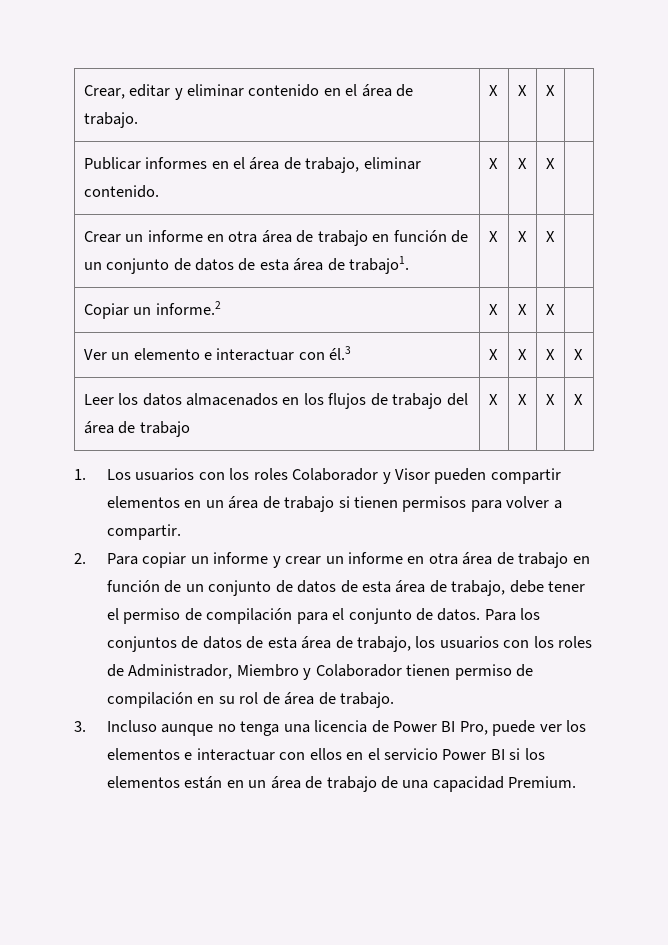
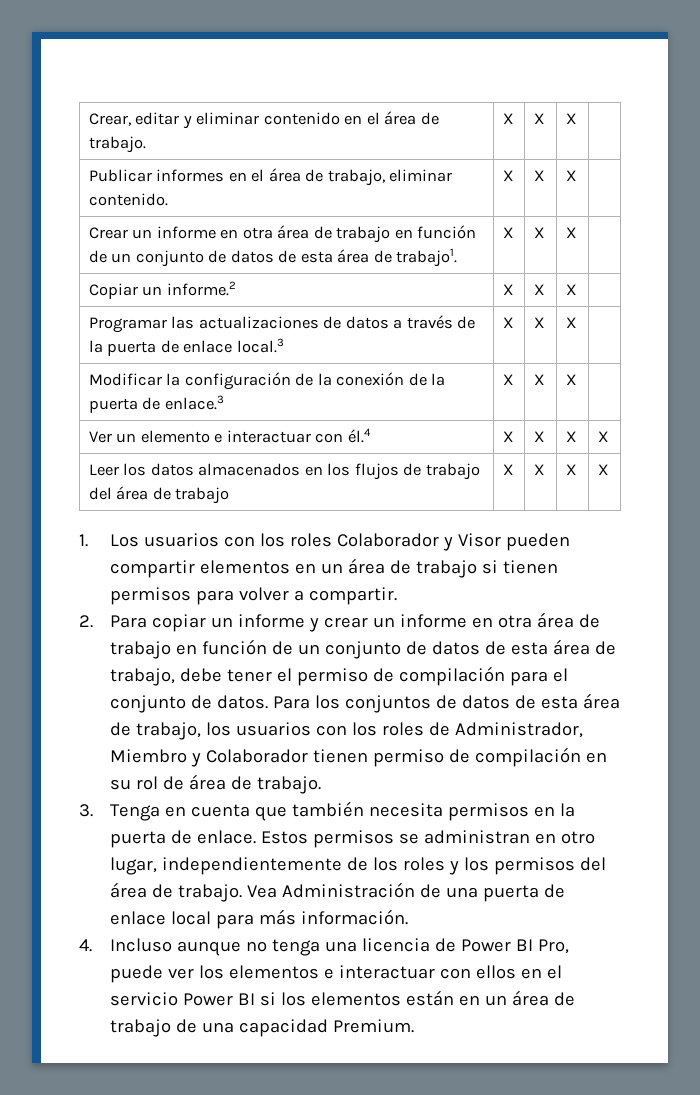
+ Programar las actualizaciones de datos a través de la puerta de enlace local.3 | X | X | X |
+ Modificar la configuración de la conexión de la puerta de enlace.3 | X | X | X |
- Ver un elemento e interactuar con él.3 | X | X | X | X
+ Ver un elemento e interactuar con él.4 | X | X | X | X
- 3. Incluso aunque no tenga una licencia de Power BI Pro, puede ver los elementos e interactuar con ellos en el servicio Power BI si los elementos están en un área de trabajo de una capacidad Premium.
+ 3. Tenga en cuenta que también necesita permisos en la puerta de enlace. Estos permisos se administran en otro lugar, independientemente de los roles y los permisos del área de trabajo. Vea Administración de una puerta de enlace local para más información.
+ 4. Incluso aunque no tenga una licencia de Power BI Pro, puede ver los elementos e interactuar con ellos en el servicio Power BI si los elementos están en un área de trabajo de una capacidad Premium.

